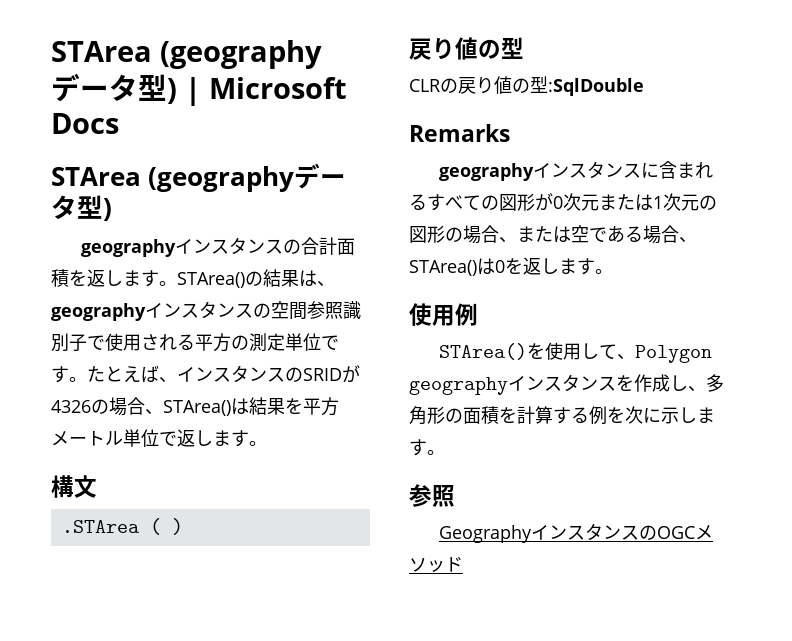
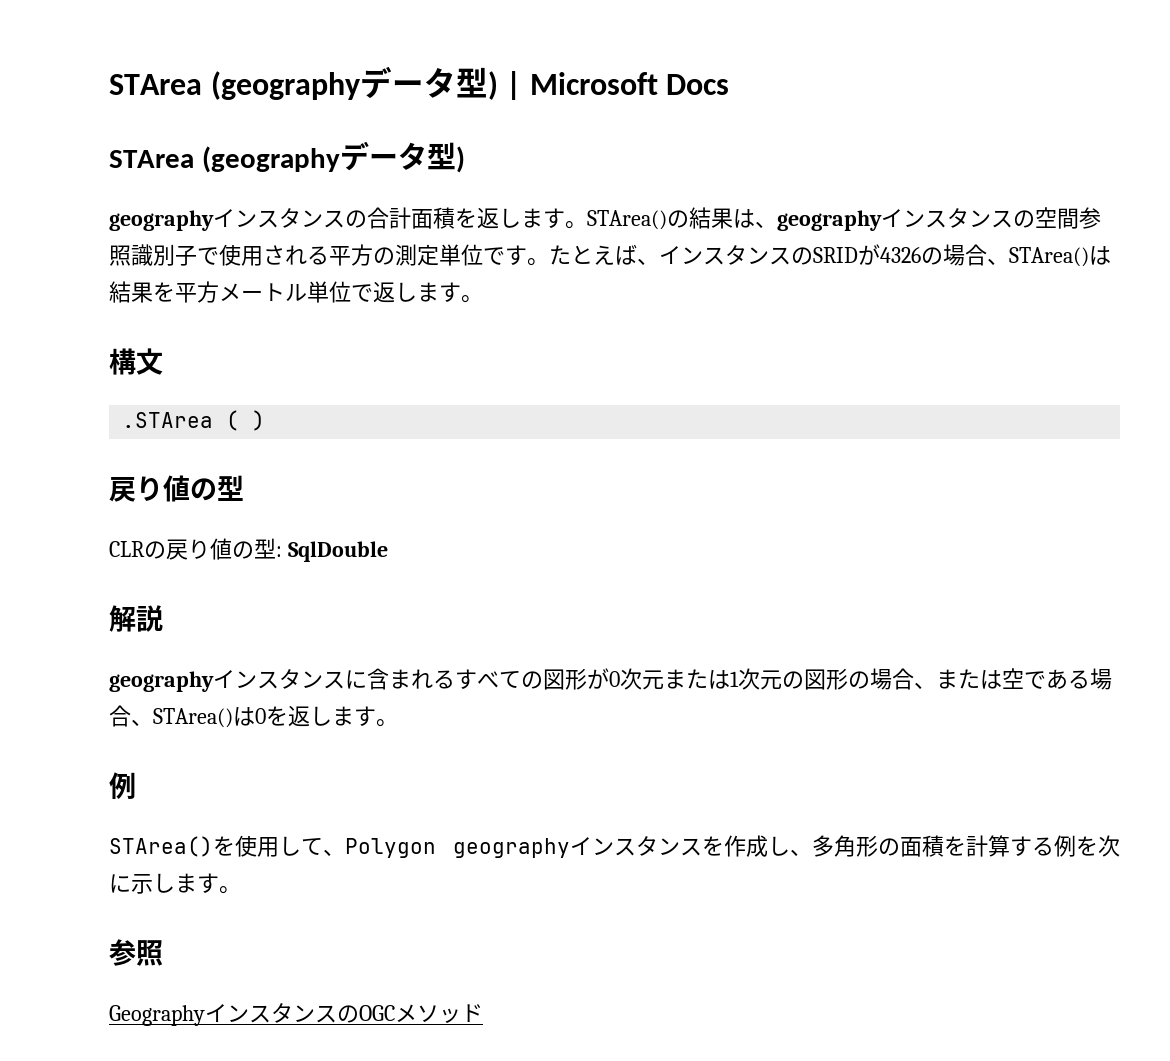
- CLRの戻り値の型:SqlDouble
- Remarks
+ CLRの戻り値の型: SqlDouble
+ 解説
  geographyインスタンスに含まれるすべての図形が0次元または1次元の図形の場合、または空である場合、STArea()は0を返します。
- 使用例
+ 例

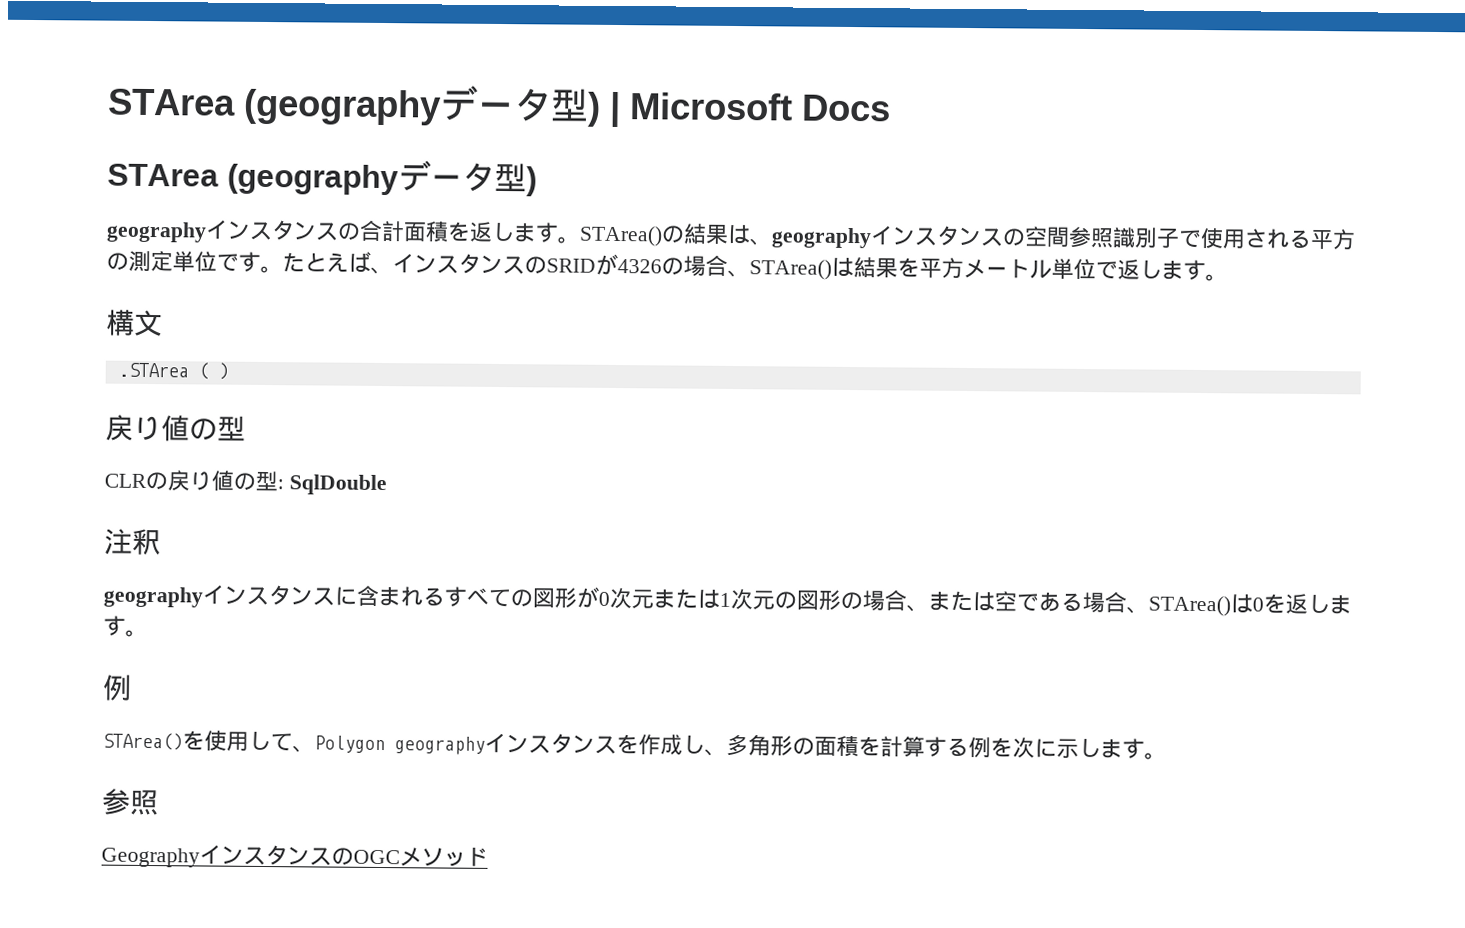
- 解説
+ 注釈

